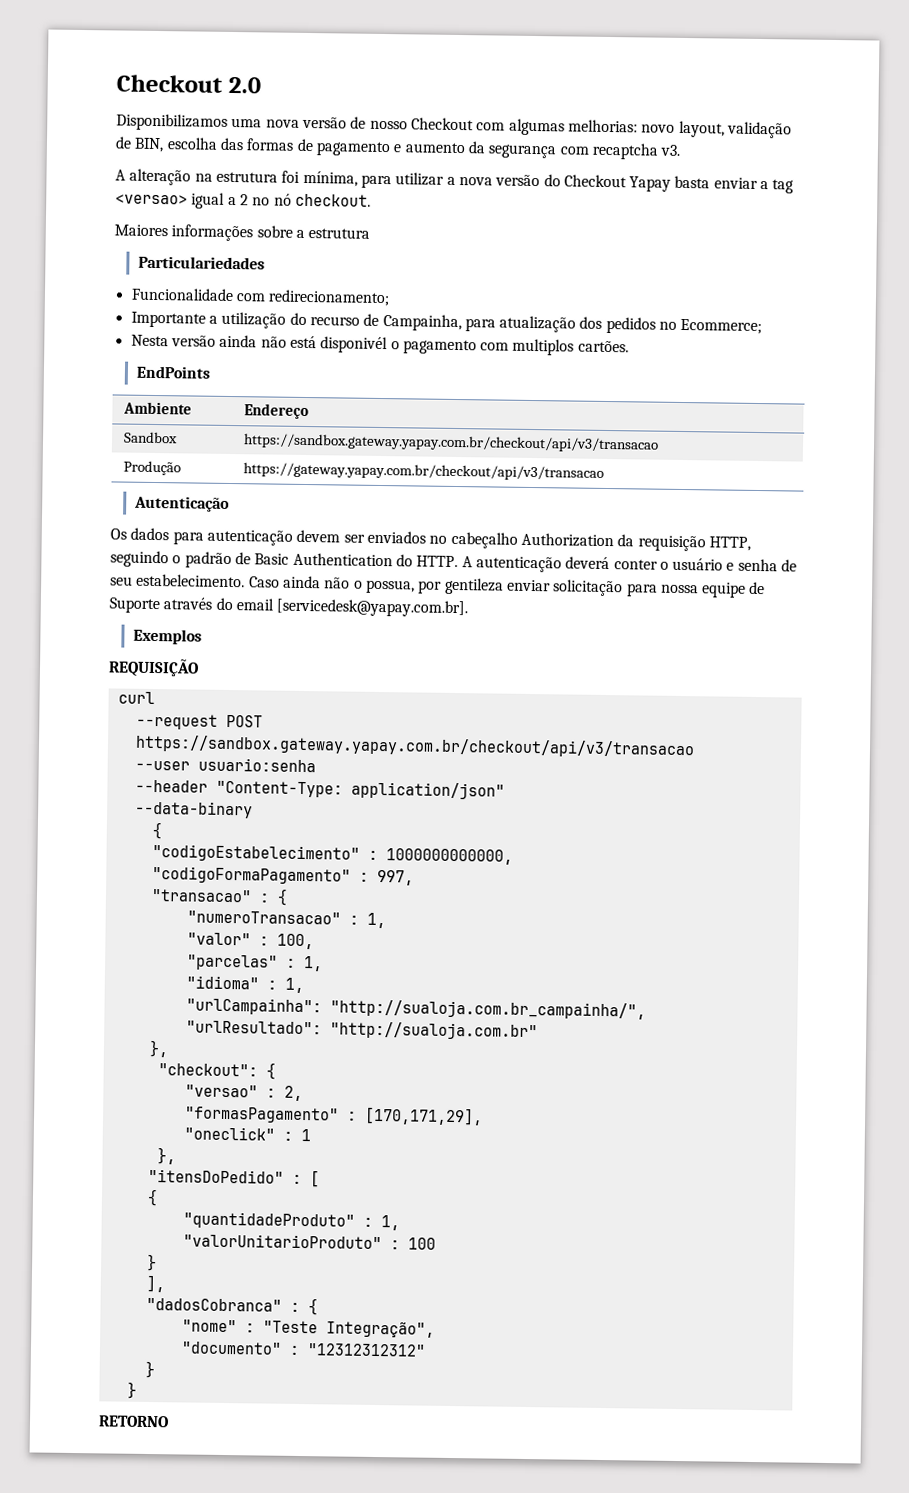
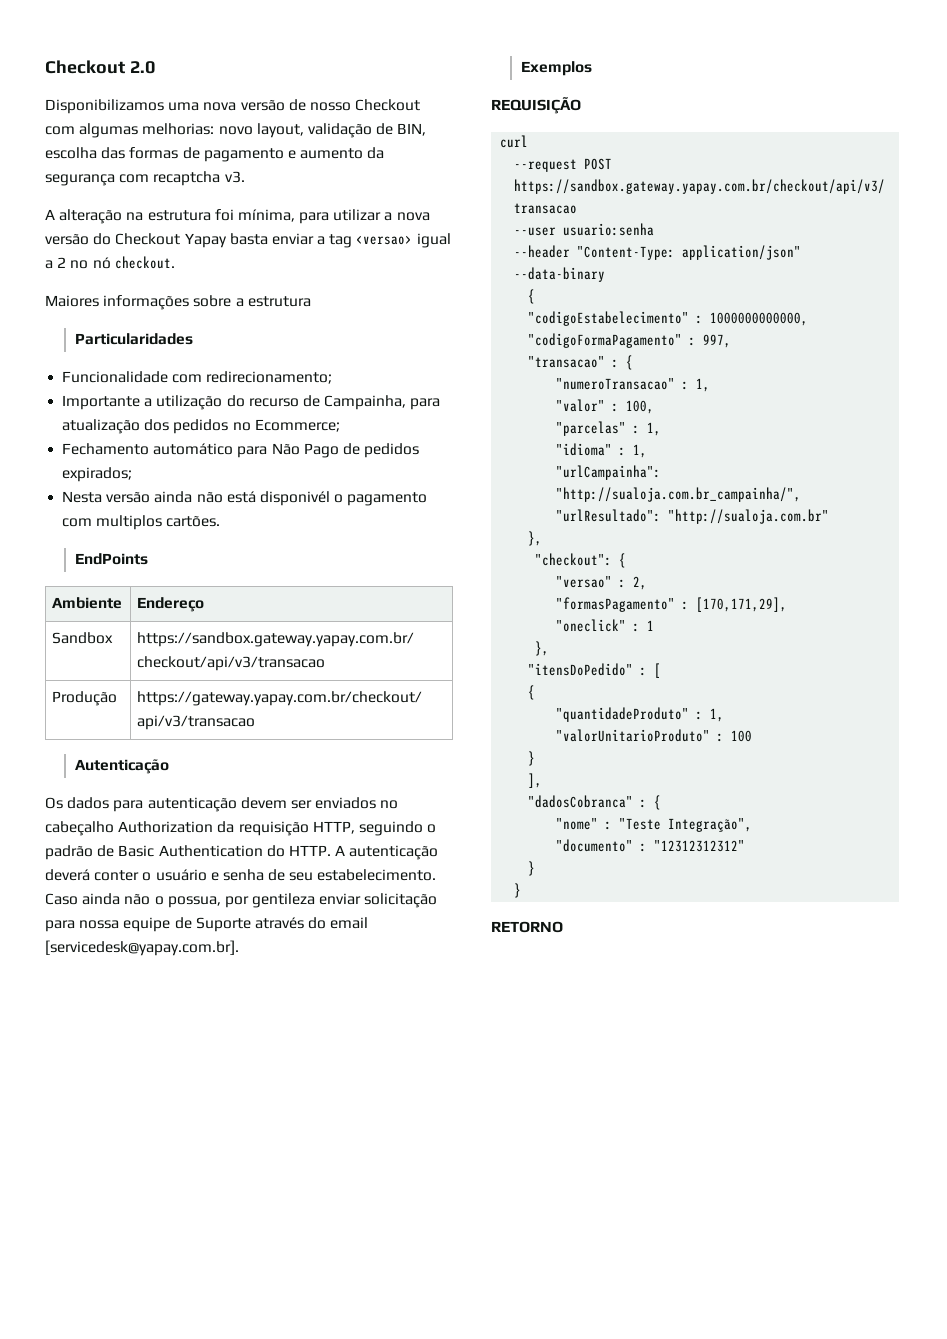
- Particulariedades
+ Particularidades
+ Fechamento automático para Não Pago de pedidos expirados;

